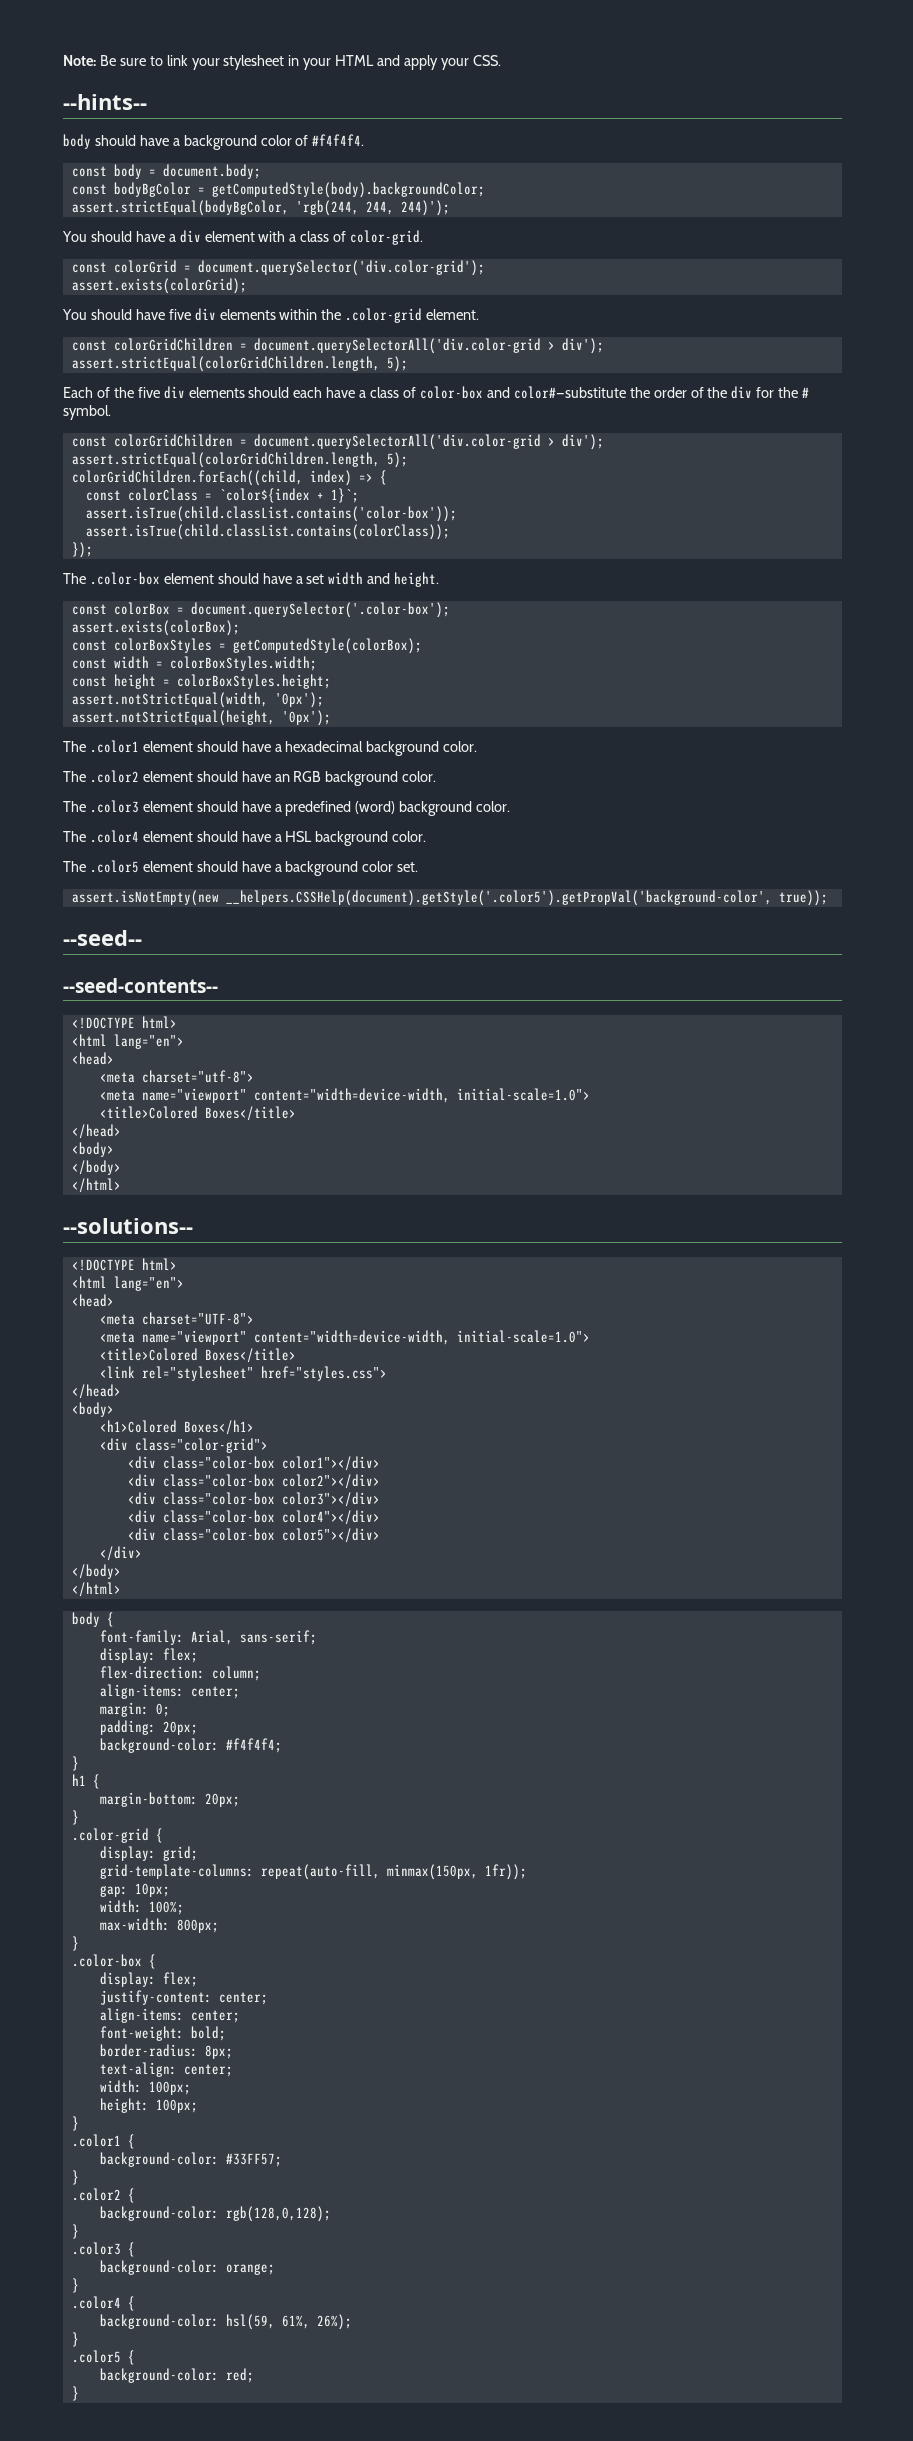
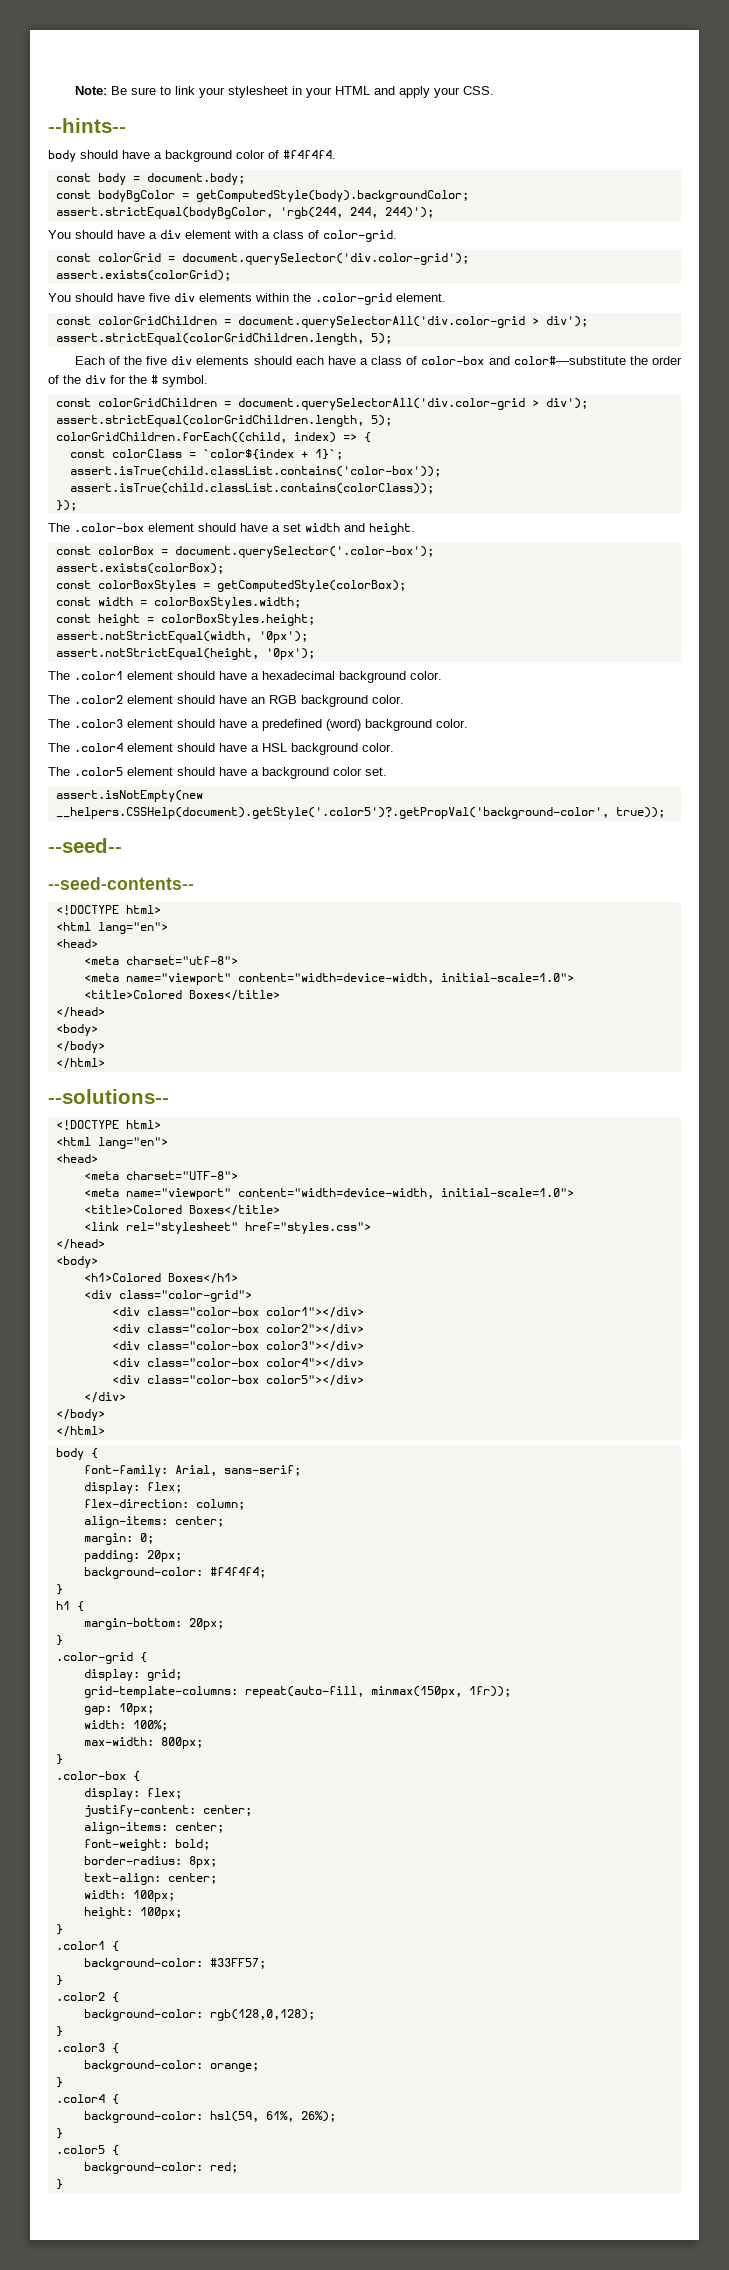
- assert.isNotEmpty(new __helpers.CSSHelp(document).getStyle('.color5').getPropVal('background-color', true));
+ assert.isNotEmpty(new __helpers.CSSHelp(document).getStyle('.color5')?.getPropVal('background-color', true));

